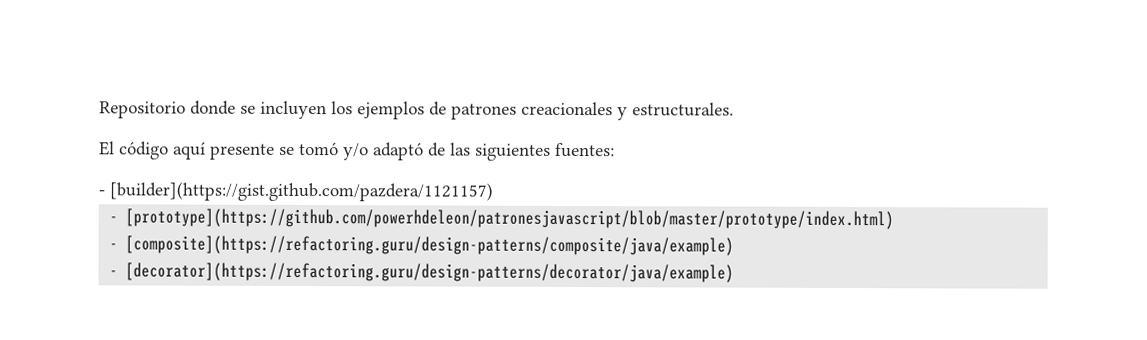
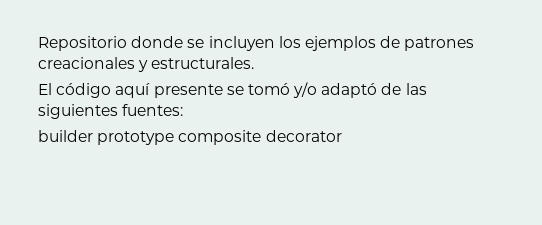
- - [builder](https://gist.github.com/pazdera/1121157)
- - [prototype](https://github.com/powerhdeleon/patronesjavascript/blob/master/prototype/index.html)
- - [composite](https://refactoring.guru/design-patterns/composite/java/example)
- - [decorator](https://refactoring.guru/design-patterns/decorator/java/example)
+ builder prototype composite decorator

